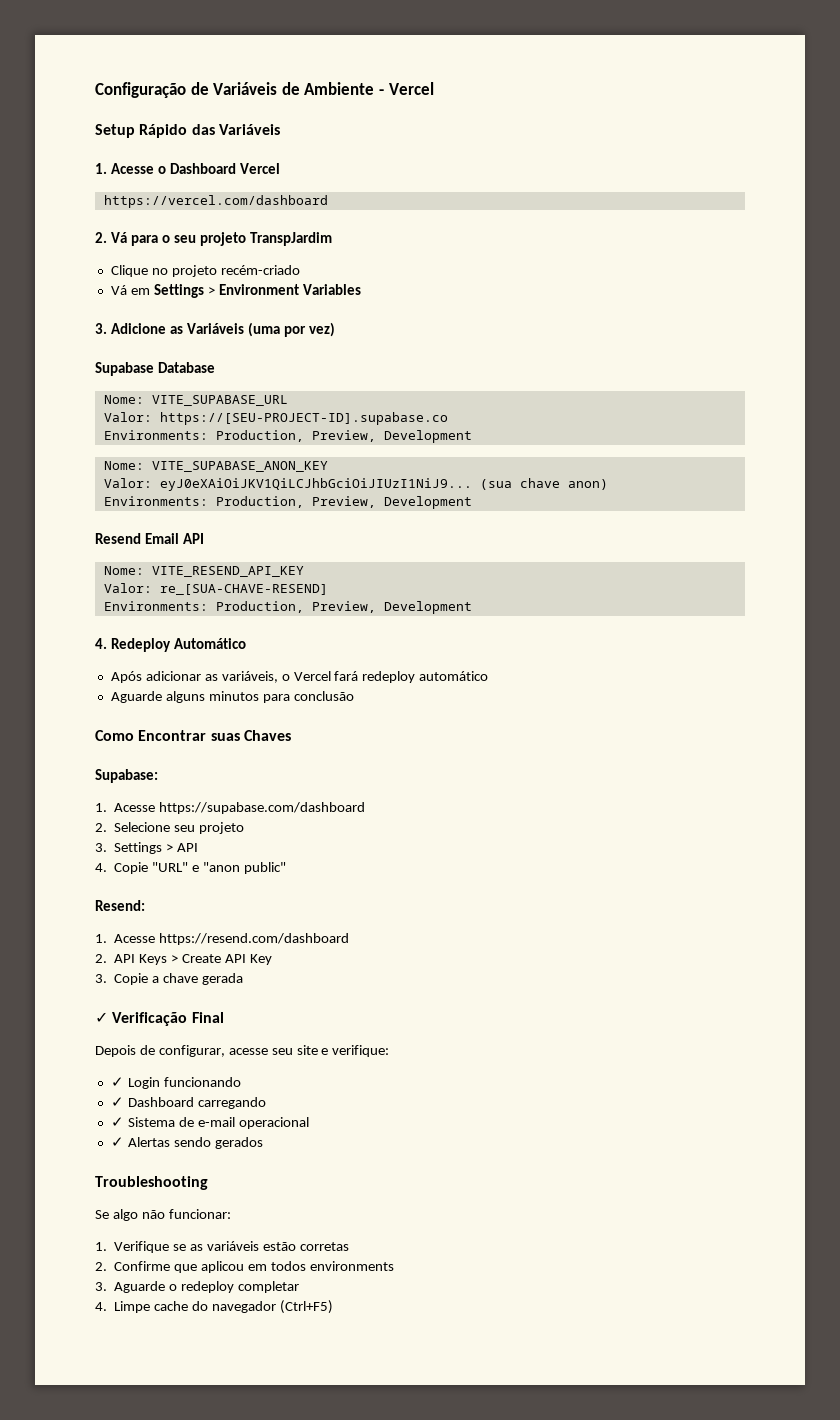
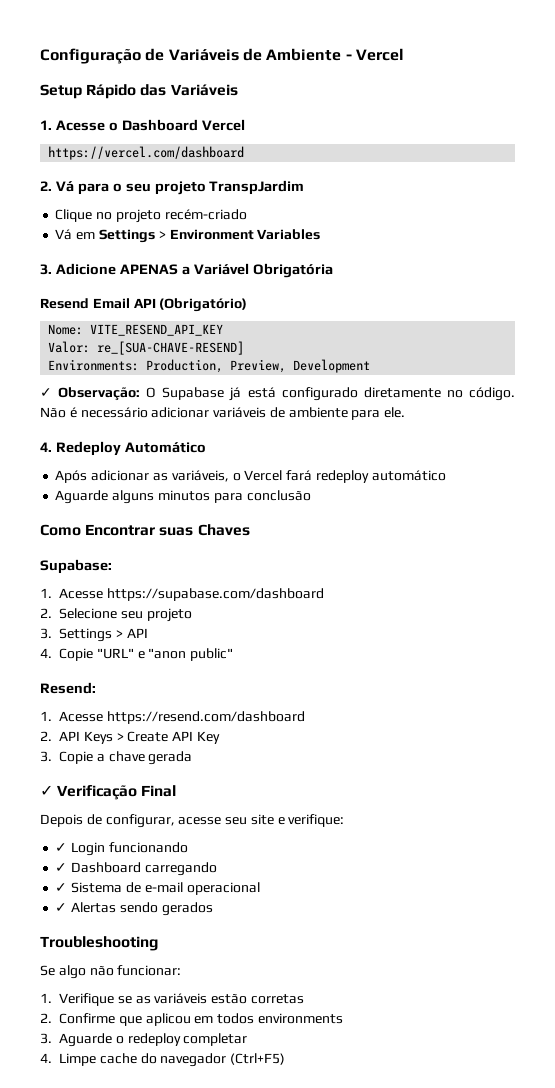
- 3. Adicione as Variáveis (uma por vez)
- Supabase Database
- Nome: VITE_SUPABASE_URL
- Valor: https://[SEU-PROJECT-ID].supabase.co
- Environments: Production, Preview, Development
- Nome: VITE_SUPABASE_ANON_KEY
- Valor: eyJ0eXAiOiJKV1QiLCJhbGciOiJIUzI1NiJ9... (sua chave anon)
- Environments: Production, Preview, Development
+ 3. Adicione APENAS a Variável Obrigatória
- Resend Email API
+ Resend Email API (Obrigatório)
+ ✓ Observação: O Supabase já está configurado diretamente no código. Não é necessário adicionar variáveis de ambiente para ele.

